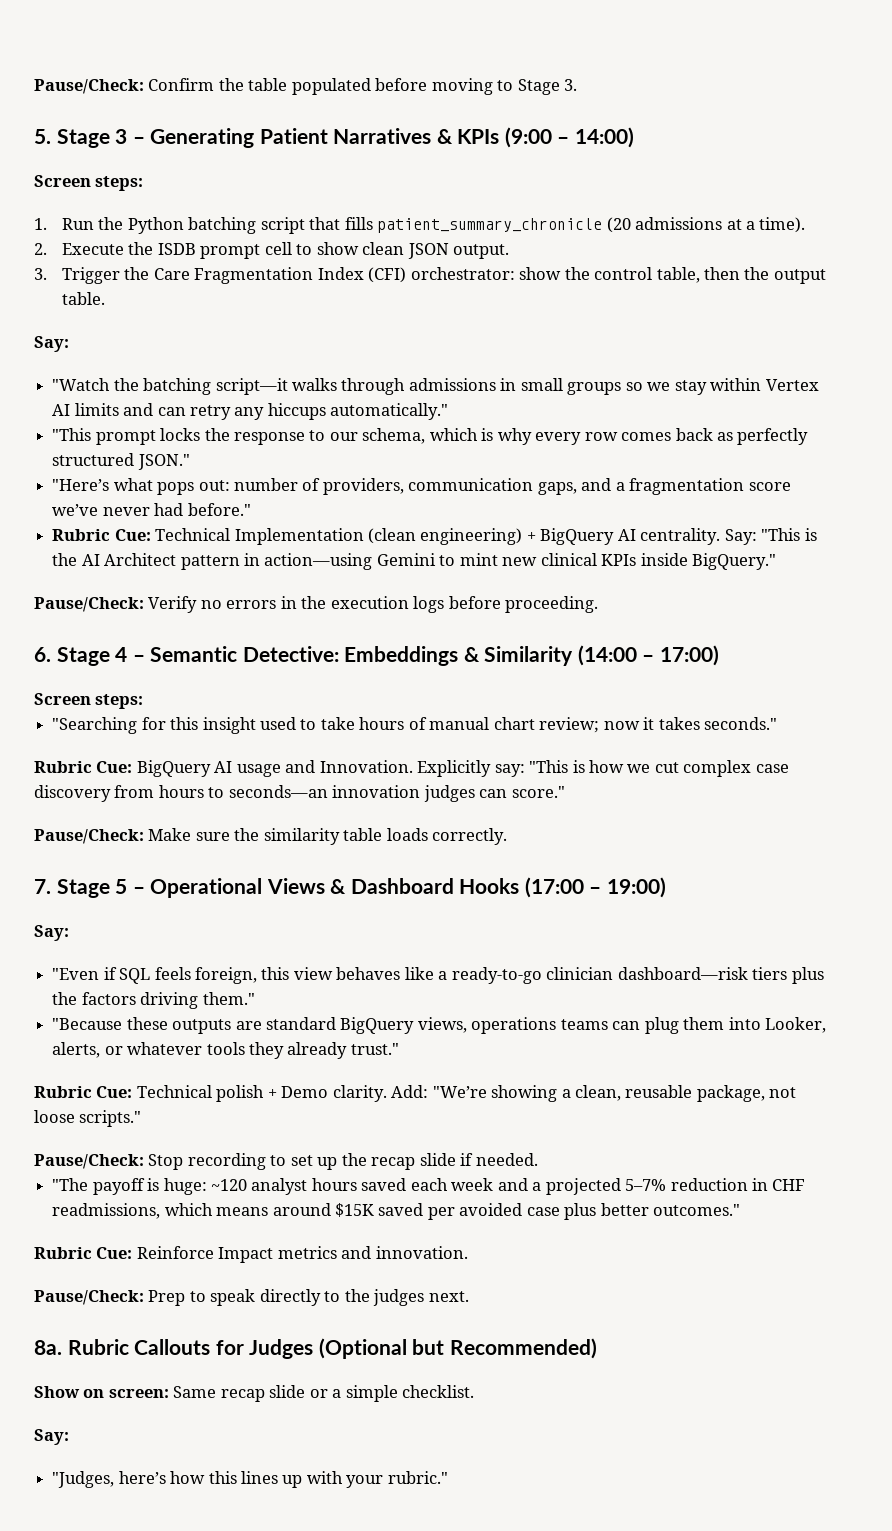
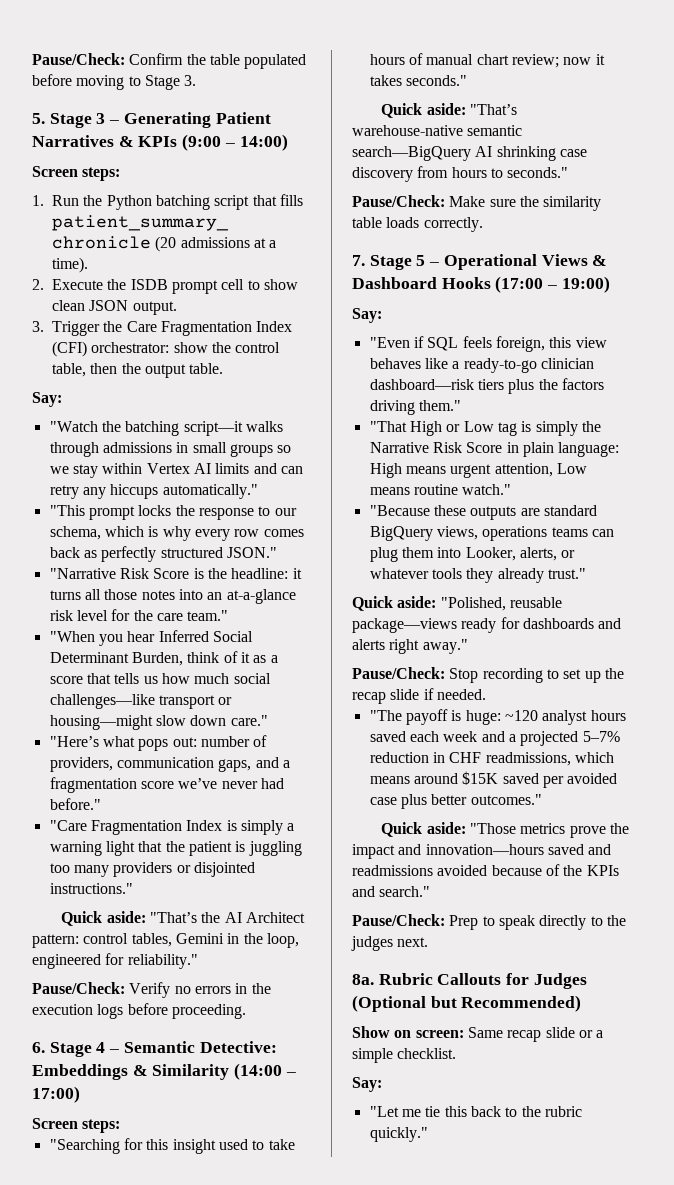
+ "Narrative Risk Score is the headline: it turns all those notes into an at-a-glance risk level for the care team."
+ "When you hear Inferred Social Determinant Burden, think of it as a score that tells us how much social challenges—like transport or housing—might slow down care."
- Rubric Cue: Technical Implementation (clean engineering) + BigQuery AI centrality. Say: "This is the AI Architect pattern in action—using Gemini to mint new clinical KPIs inside BigQuery."
+ "Care Fragmentation Index is simply a warning light that the patient is juggling too many providers or disjointed instructions."
+ Quick aside: "That’s the AI Architect pattern: control tables, Gemini in the loop, engineered for reliability."
- Rubric Cue: BigQuery AI usage and Innovation. Explicitly say: "This is how we cut complex case discovery from hours to seconds—an innovation judges can score."
+ Quick aside: "That’s warehouse-native semantic search—BigQuery AI shrinking case discovery from hours to seconds."
+ "That High or Low tag is simply the Narrative Risk Score in plain language: High means urgent attention, Low means routine watch."
- Rubric Cue: Technical polish + Demo clarity. Add: "We’re showing a clean, reusable package, not loose scripts."
+ Quick aside: "Polished, reusable package—views ready for dashboards and alerts right away."
- Rubric Cue: Reinforce Impact metrics and innovation.
+ Quick aside: "Those metrics prove the impact and innovation—hours saved and readmissions avoided because of the KPIs and search."
- "Judges, here’s how this lines up with your rubric."
+ "Let me tie this back to the rubric quickly."

